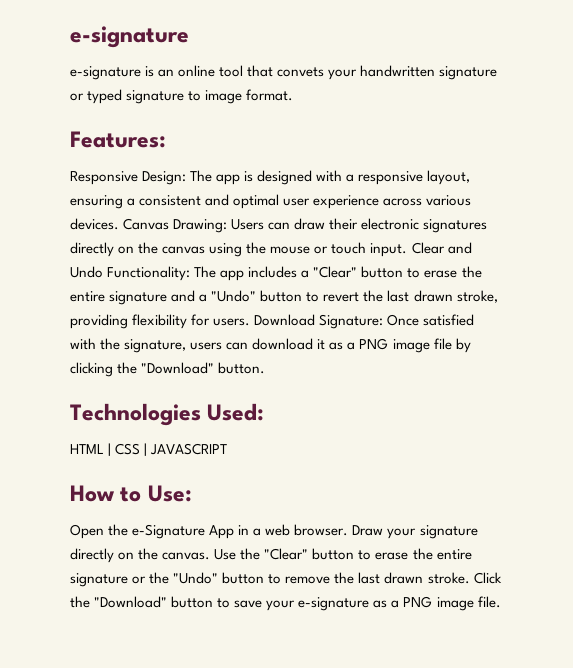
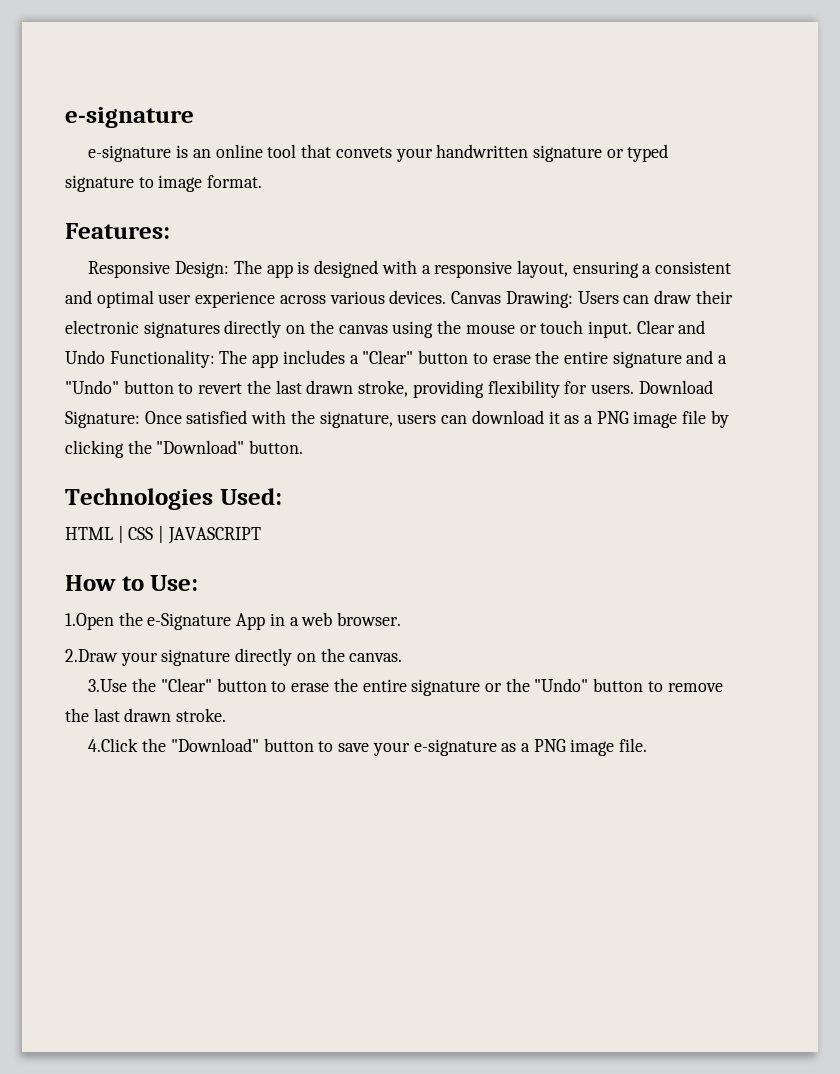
- Open the e-Signature App in a web browser. Draw your signature directly on the canvas. Use the "Clear" button to erase the entire signature or the "Undo" button to remove the last drawn stroke. Click the "Download" button to save your e-signature as a PNG image file.
+ 1.Open the e-Signature App in a web browser.
+ 2.Draw your signature directly on the canvas.
+ 3.Use the "Clear" button to erase the entire signature or the "Undo" button to remove the last drawn stroke.
+ 4.Click the "Download" button to save your e-signature as a PNG image file.

